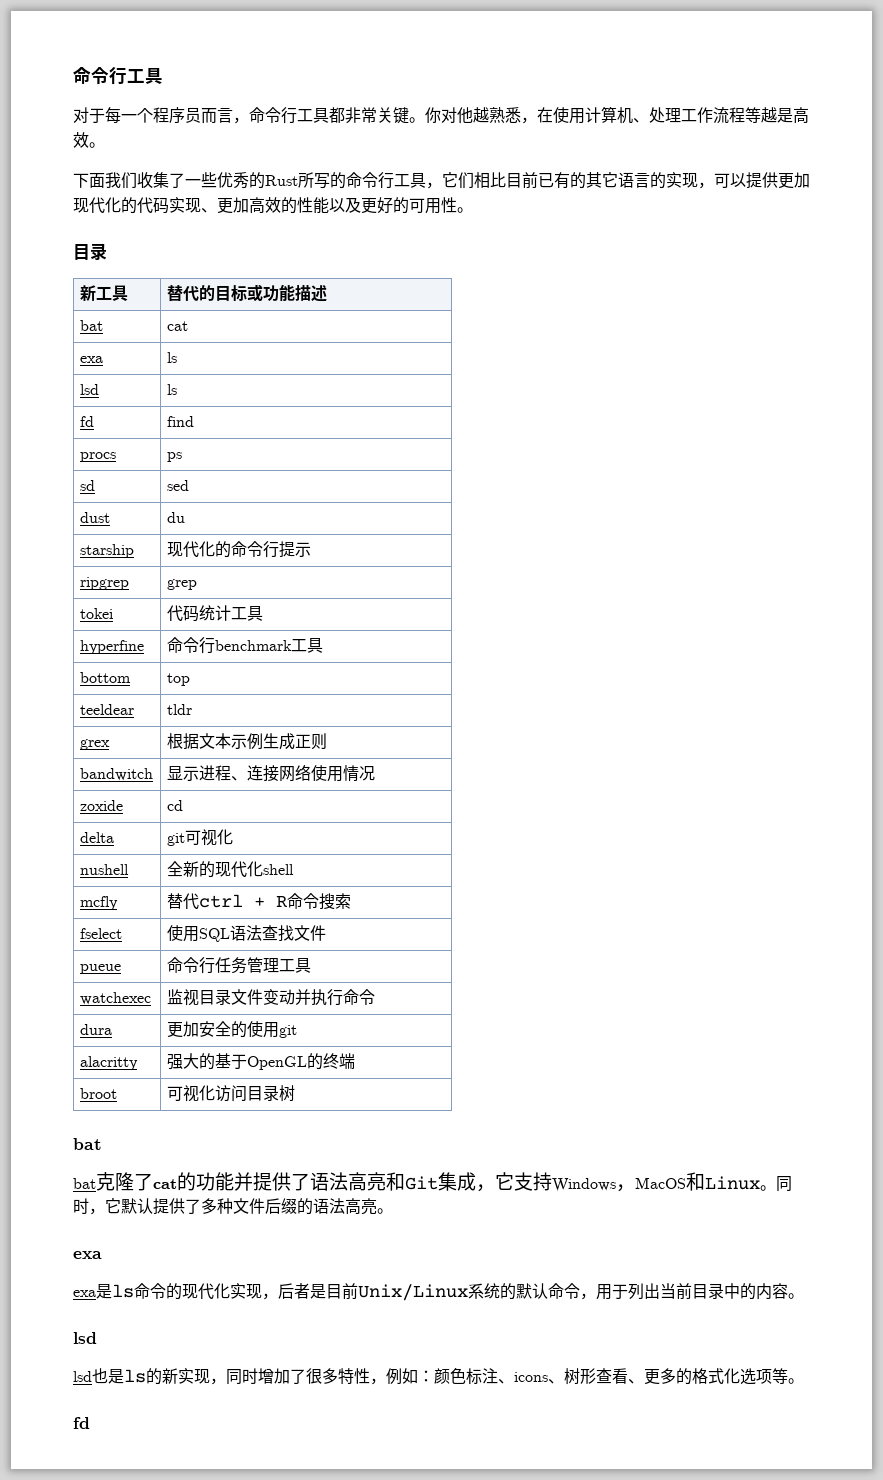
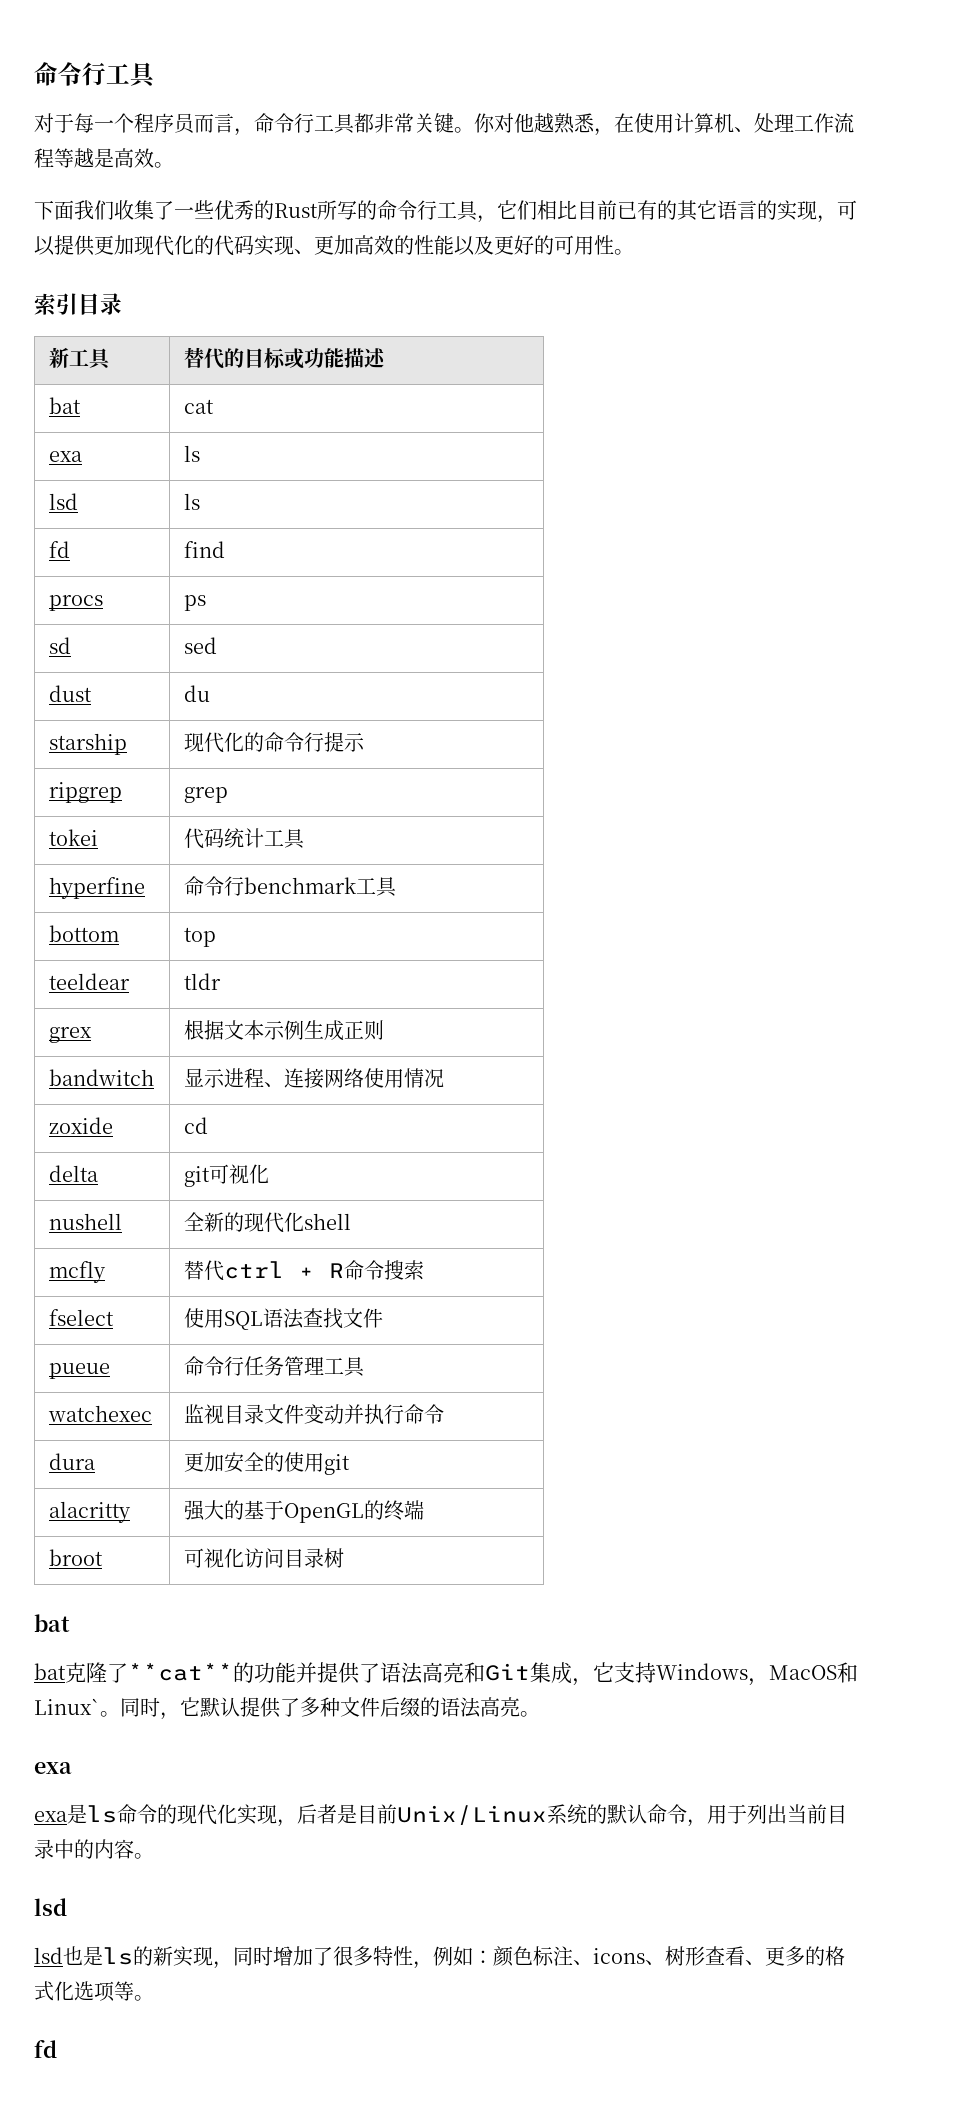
  下面我们收集了一些优秀的Rust所写的命令行工具，它们相比目前已有的其它语言的实现，可以提供更加现代化的代码实现、更加高效的性能以及更好的可用性。
- 目录
+ 索引目录
- bat克隆了cat的功能并提供了语法高亮和Git集成，它支持Windows，MacOS和Linux。
+ bat克隆了**cat**的功能并提供了语法高亮和Git集成，它支持Windows，MacOS和Linux`。

